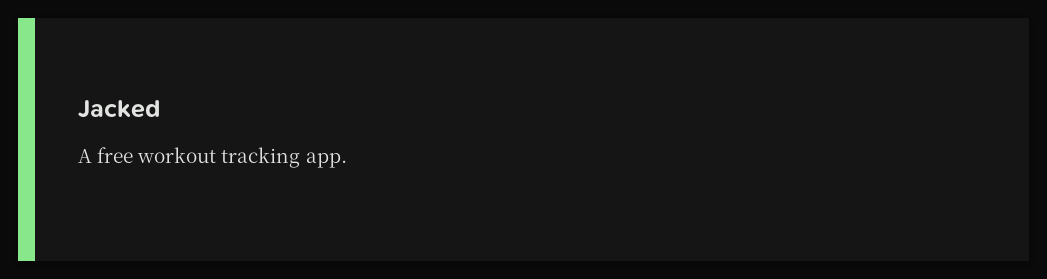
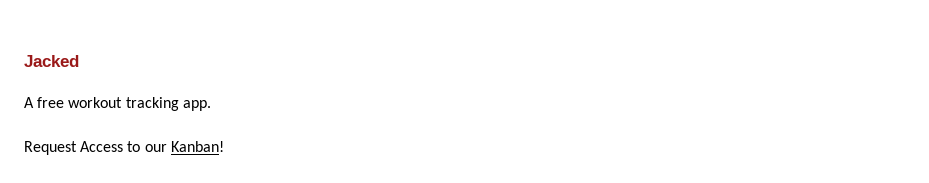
+ Request Access to our Kanban!

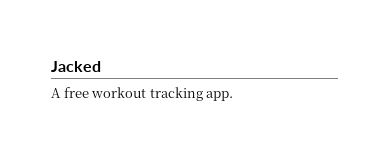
- Request Access to our Kanban!

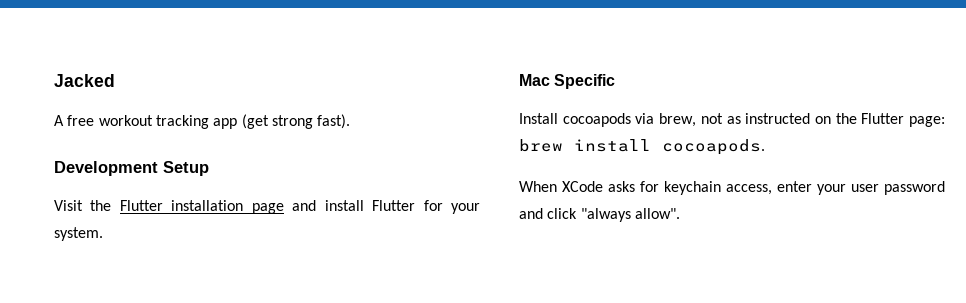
- A free workout tracking app.
+ A free workout tracking app (get strong fast).
+ Development Setup
+ Visit the Flutter installation page and install Flutter for your system.
+ Mac Specific
+ Install cocoapods via brew, not as instructed on the Flutter page: brew install cocoapods.
+ When XCode asks for keychain access, enter your user password and click "always allow".

